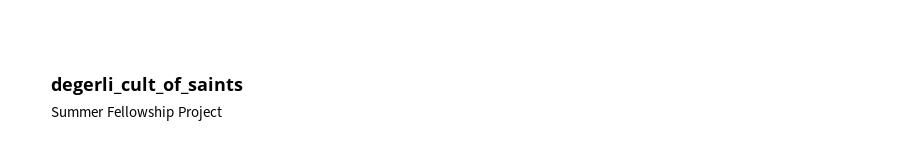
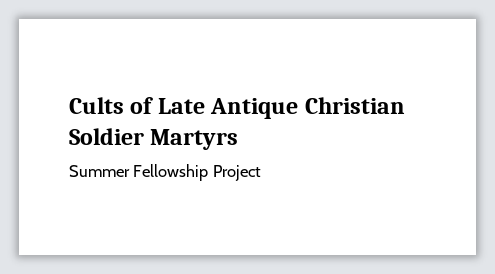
- degerli_cult_of_saints
+ Cults of Late Antique Christian Soldier Martyrs

